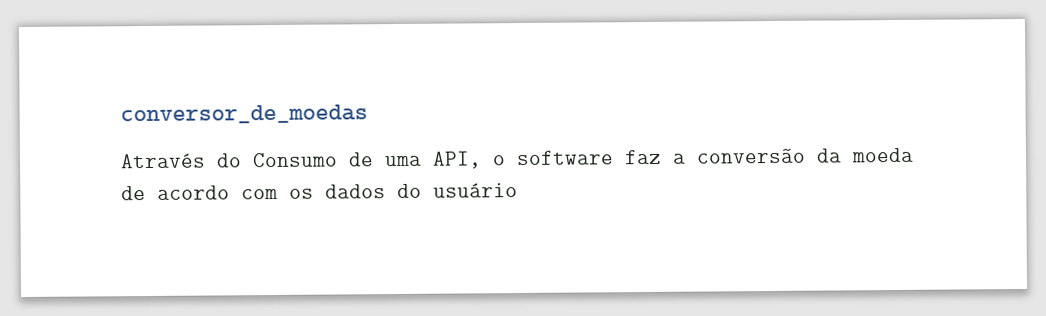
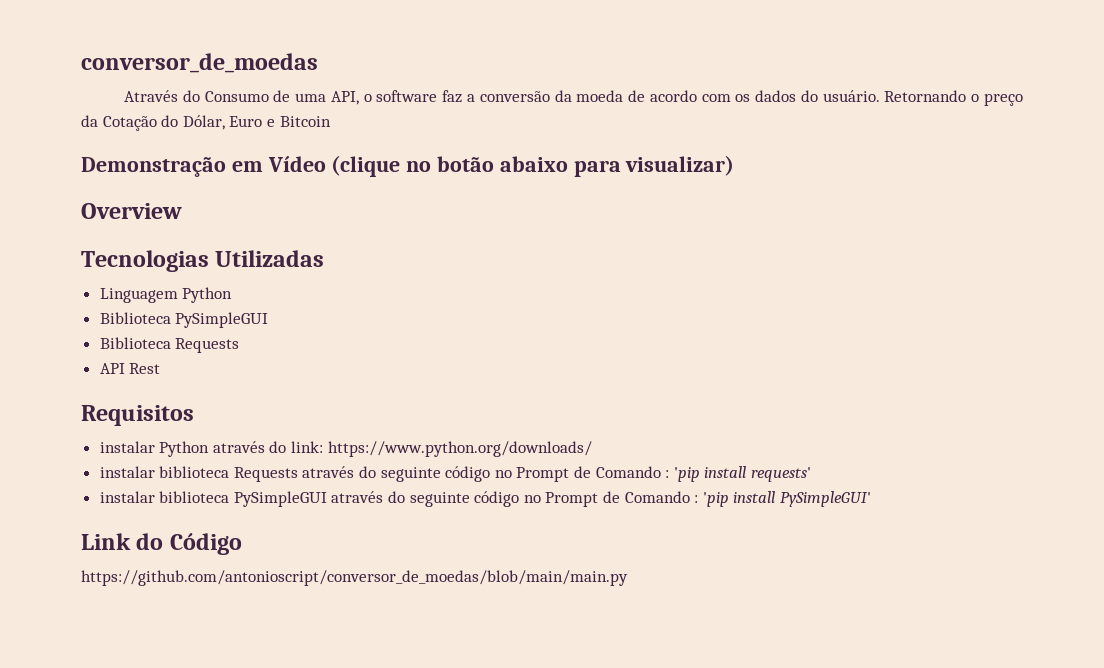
- Através do Consumo de uma API, o software faz a conversão da moeda de acordo com os dados do usuário
+ Através do Consumo de uma API, o software faz a conversão da moeda de acordo com os dados do usuário. Retornando o preço da Cotação do Dólar, Euro e Bitcoin
+ Demonstração em Vídeo (clique no botão abaixo para visualizar)
+ Overview
+ Tecnologias Utilizadas
+ Linguagem Python
+ Biblioteca PySimpleGUI
+ Biblioteca Requests
+ API Rest
+ Requisitos
+ instalar Python através do link: https://www.python.org/downloads/
+ instalar biblioteca Requests através do seguinte código no Prompt de Comando : 'pip install requests'
+ instalar biblioteca PySimpleGUI através do seguinte código no Prompt de Comando : 'pip install PySimpleGUI'
+ Link do Código
+ https://github.com/antonioscript/conversor_de_moedas/blob/main/main.py

